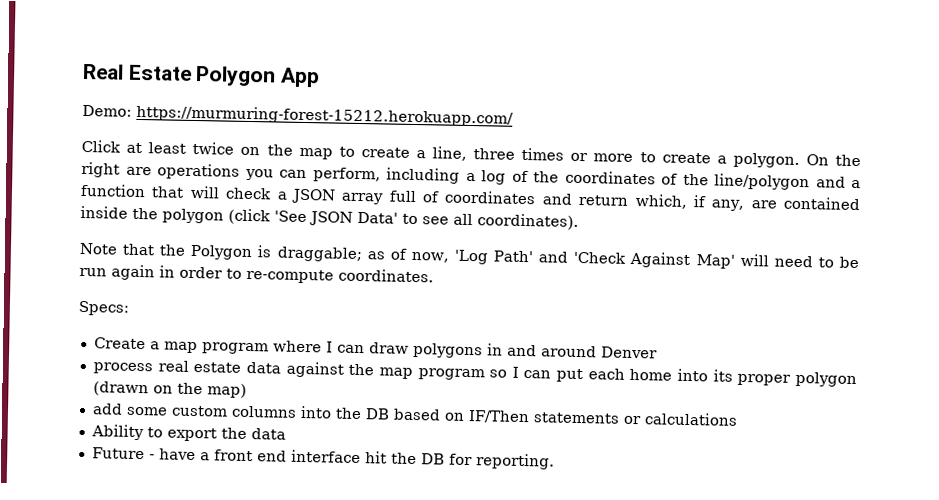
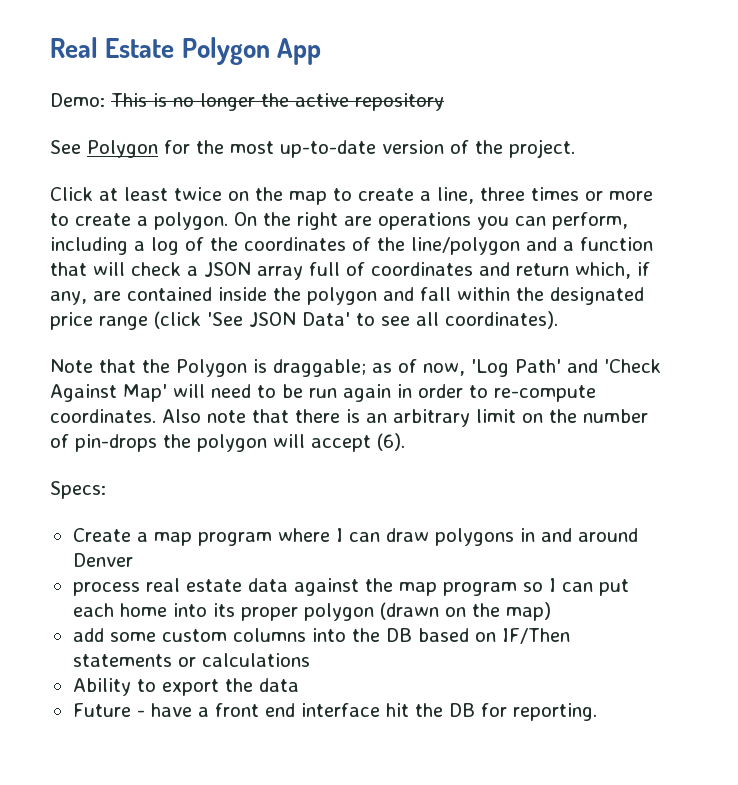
- Demo: https://murmuring-forest-15212.herokuapp.com/
+ Demo: This is no longer the active repository
+ See Polygon for the most up-to-date version of the project.
- On the right are operations you can perform, including a log of the coordinates of the line/polygon and a function that will check a JSON array full of coordinates and return which, if any, are contained inside the polygon (click 'See JSON Data' to see all coordinates).
+ On the right are operations you can perform, including a log of the coordinates of the line/polygon and a function that will check a JSON array full of coordinates and return which, if any, are contained inside the polygon and fall within the designated price range (click 'See JSON Data' to see all coordinates).
+ Also note that there is an arbitrary limit on the number of pin-drops the polygon will accept (6).

